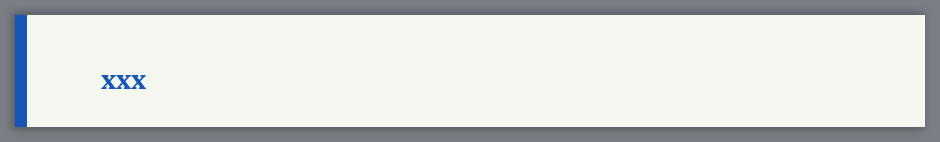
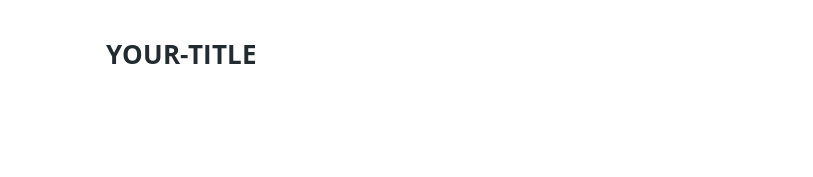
- xxx
+ YOUR-TITLE

